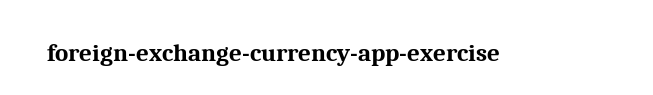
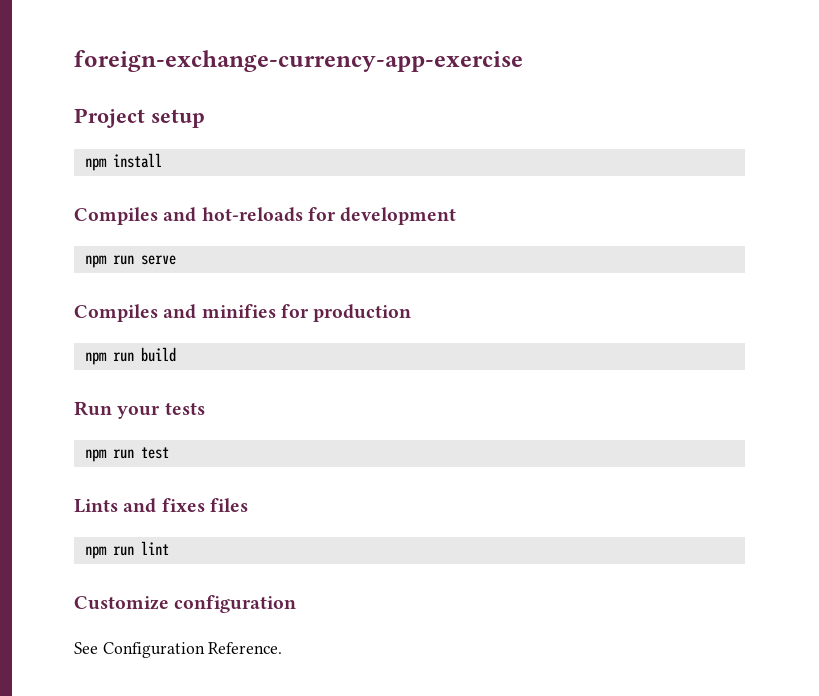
+ Project setup
+ npm install
+ Compiles and hot-reloads for development
+ npm run serve
+ Compiles and minifies for production
+ npm run build
+ Run your tests
+ npm run test
+ Lints and fixes files
+ npm run lint
+ Customize configuration
+ See Configuration Reference.

